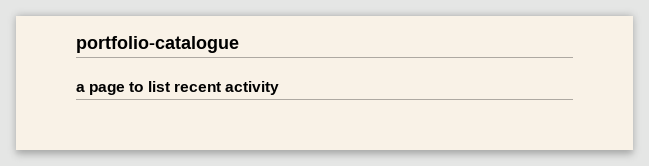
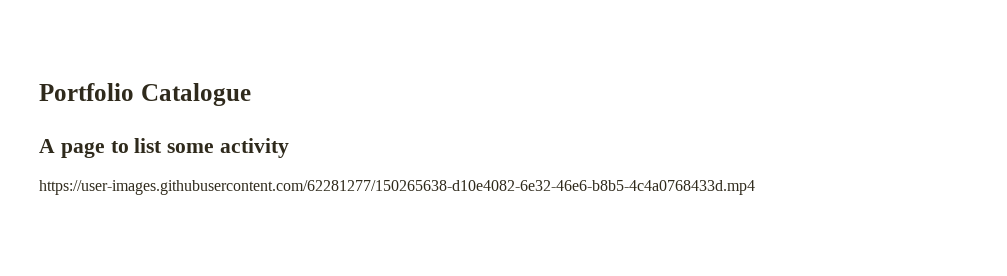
- portfolio-catalogue
- a page to list recent activity
+ Portfolio Catalogue
+ A page to list some activity
+ https://user-images.githubusercontent.com/62281277/150265638-d10e4082-6e32-46e6-b8b5-4c4a0768433d.mp4

